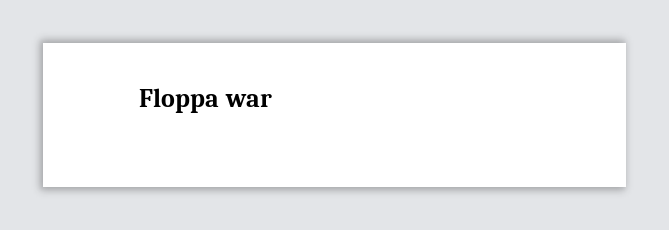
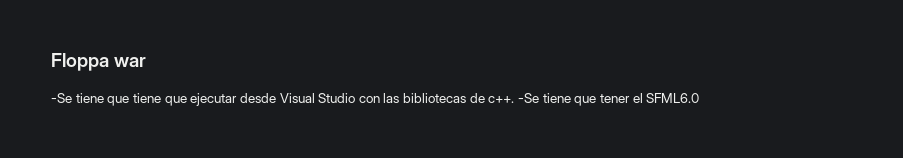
+ -Se tiene que tiene que ejecutar desde Visual Studio con las bibliotecas de c++. -Se tiene que tener el SFML6.0

